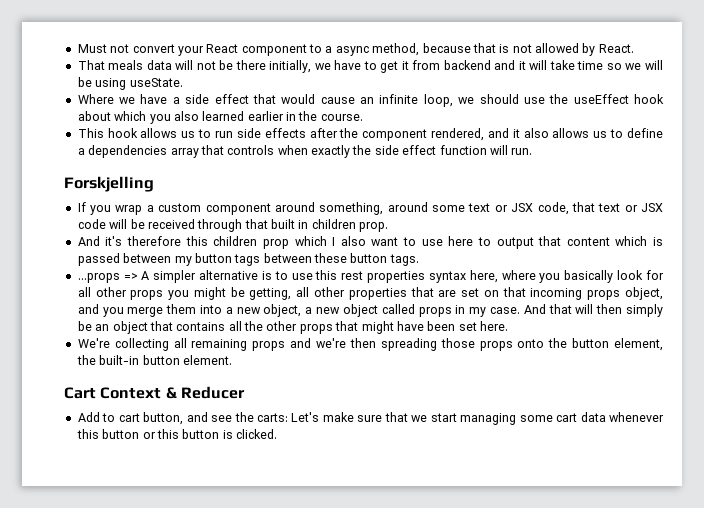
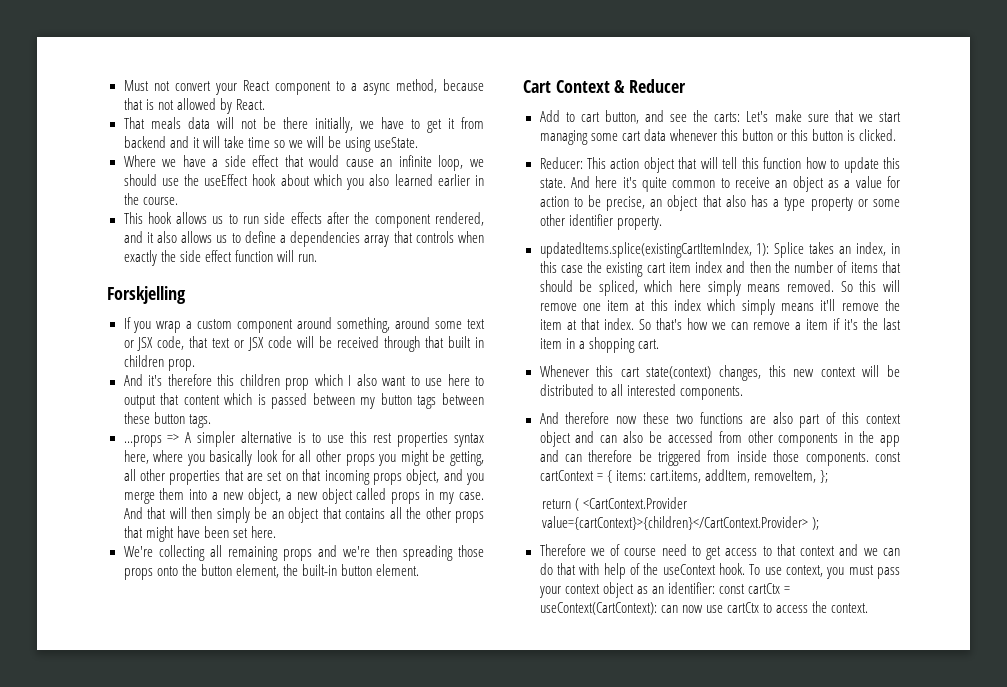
+ Reducer: This action object that will tell this function how to update this state. And here it's quite common to receive an object as a value for action to be precise, an object that also has a type property or some other identifier property.
+ updatedItems.splice(existingCartItemIndex, 1): Splice takes an index, in this case the existing cart item index and then the number of items that should be spliced, which here simply means removed. So this will remove one item at this index which simply means it'll remove the item at that index. So that's how we can remove a item if it's the last item in a shopping cart.
+ Whenever this cart state(context) changes, this new context will be distributed to all interested components.
+ And therefore now these two functions are also part of this context object and can also be accessed from other components in the app and can therefore be triggered from inside those components. const cartContext = { items: cart.items, addItem, removeItem, };
+ return ( <CartContext.Provider value={cartContext}>{children}</CartContext.Provider> );
+ Therefore we of course need to get access to that context and we can do that with help of the useContext hook. To use context, you must pass your context object as an identifier: const cartCtx = useContext(CartContext): can now use cartCtx to access the context.

